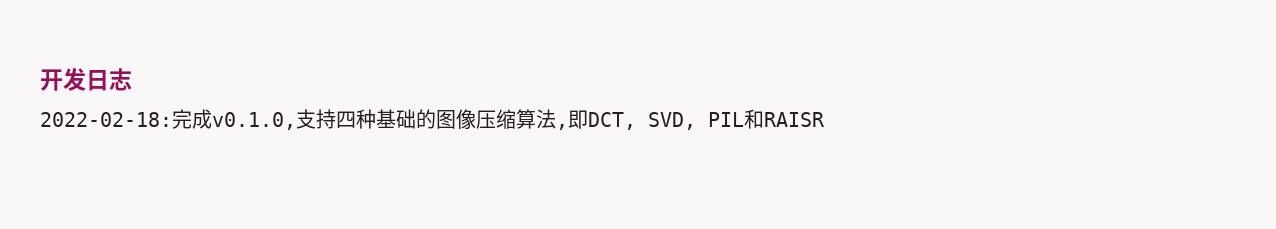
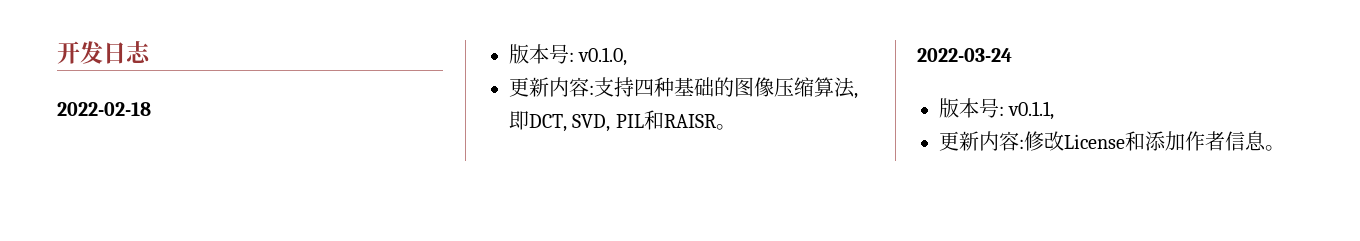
- 2022-02-18:完成v0.1.0,支持四种基础的图像压缩算法,即DCT, SVD, PIL和RAISR
+ 2022-02-18
+ 版本号: v0.1.0,
+ 更新内容:支持四种基础的图像压缩算法,即DCT, SVD, PIL和RAISR。
+ 2022-03-24
+ 版本号: v0.1.1,
+ 更新内容:修改License和添加作者信息。

